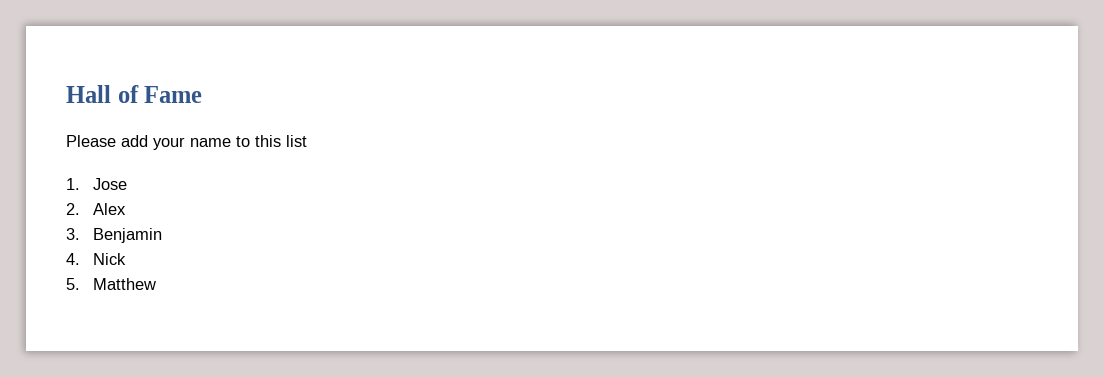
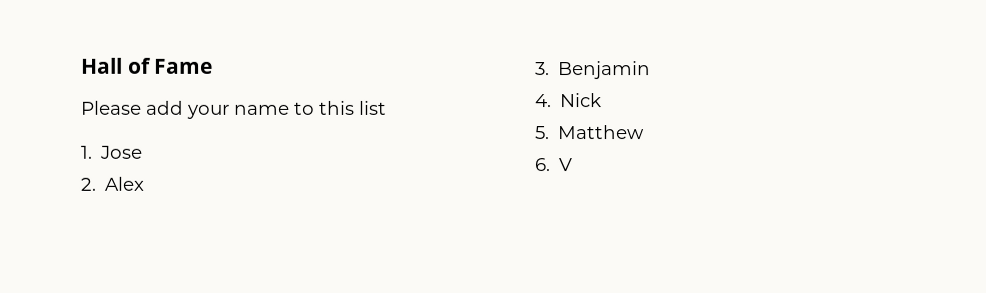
+ 6. V

